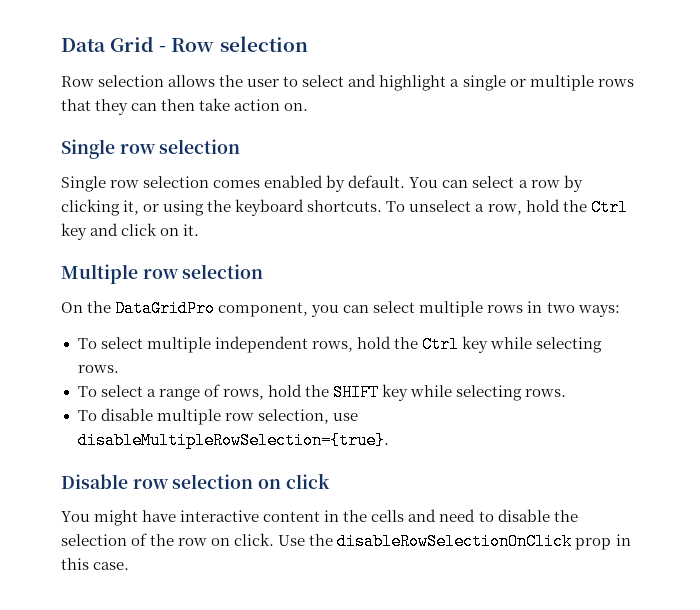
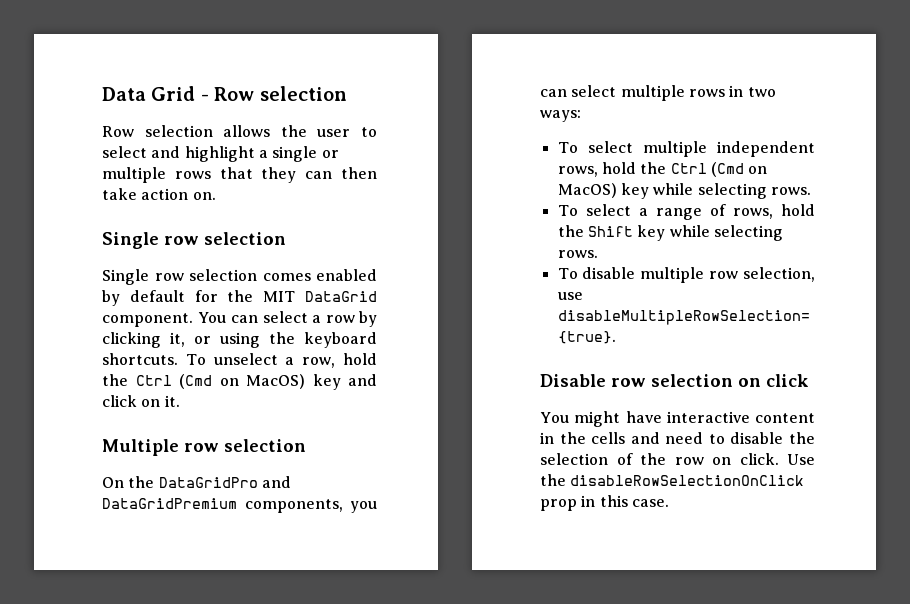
- Single row selection comes enabled by default.
+ Single row selection comes enabled by default for the MIT DataGrid component.
- To unselect a row, hold the Ctrl key and click on it.
+ To unselect a row, hold the Ctrl (Cmd on MacOS) key and click on it.
- On the DataGridPro component, you can select multiple rows in two ways:
+ On the DataGridPro and DataGridPremium components, you can select multiple rows in two ways:
- To select multiple independent rows, hold the Ctrl key while selecting rows.
+ To select multiple independent rows, hold the Ctrl (Cmd on MacOS) key while selecting rows.
- To select a range of rows, hold the SHIFT key while selecting rows.
+ To select a range of rows, hold the Shift key while selecting rows.

